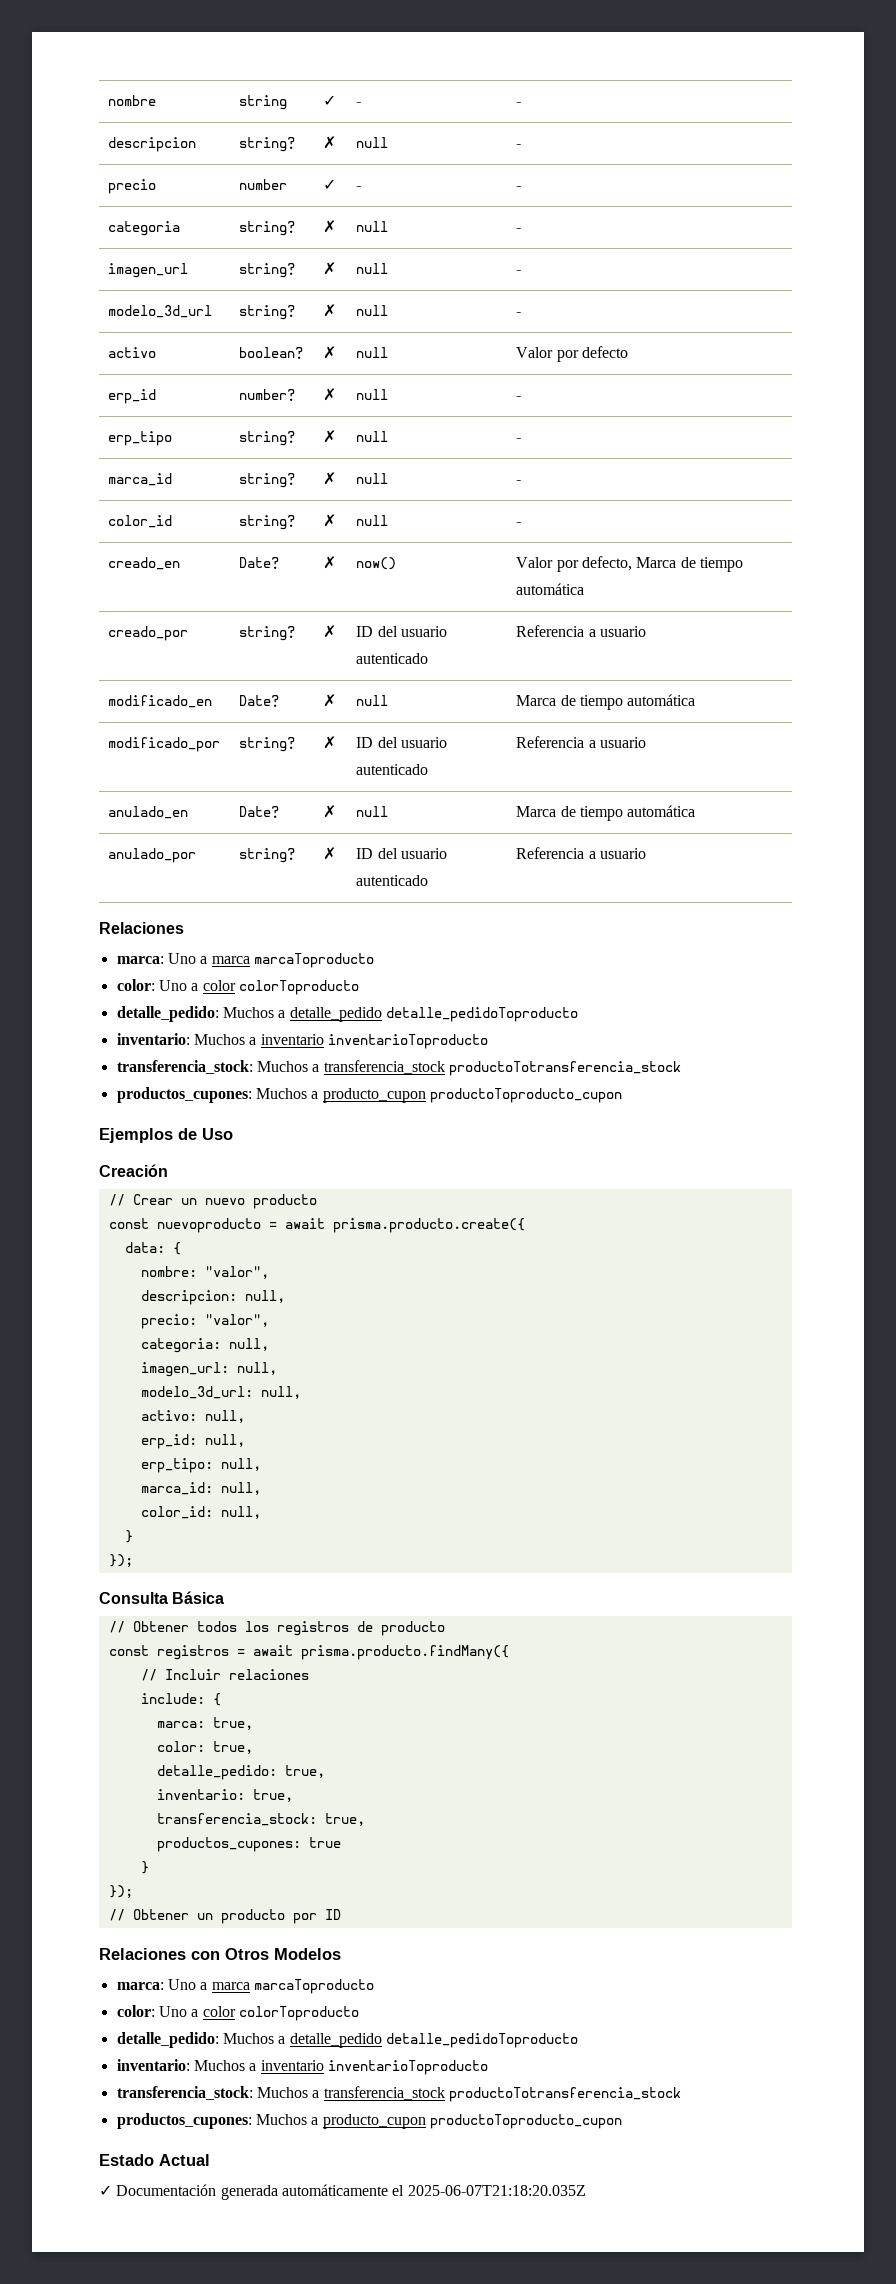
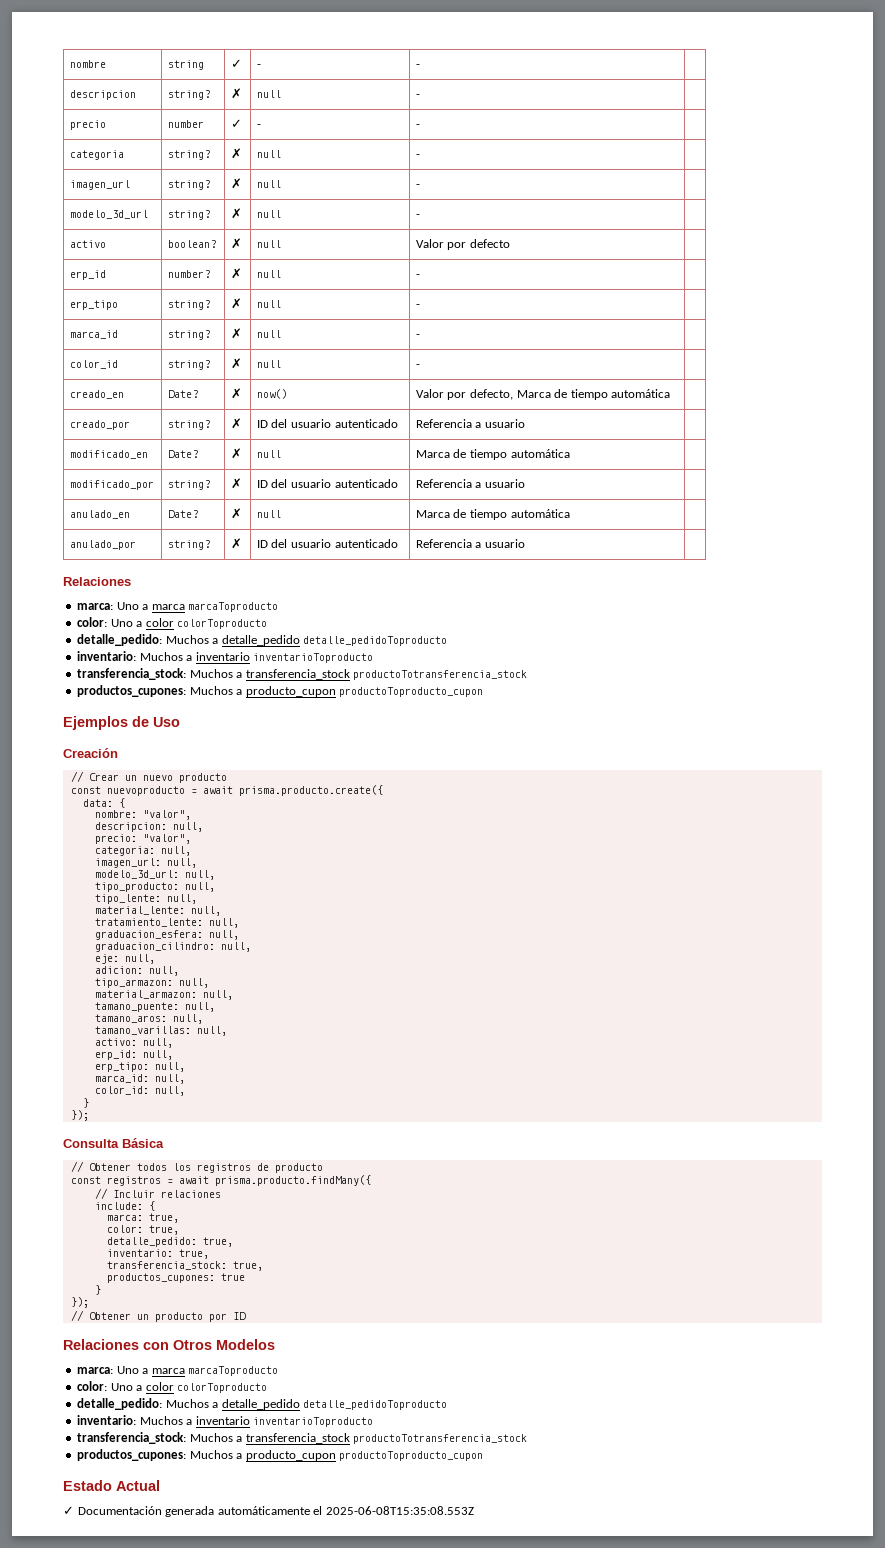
+ tipo_producto: null,
+ tipo_lente: null,
+ material_lente: null,
+ tratamiento_lente: null,
+ graduacion_esfera: null,
+ graduacion_cilindro: null,
+ eje: null,
+ adicion: null,
+ tipo_armazon: null,
+ material_armazon: null,
+ tamano_puente: null,
+ tamano_aros: null,
+ tamano_varillas: null,
- ✓ Documentación generada automáticamente el 2025-06-07T21:18:20.035Z
+ ✓ Documentación generada automáticamente el 2025-06-08T15:35:08.553Z

